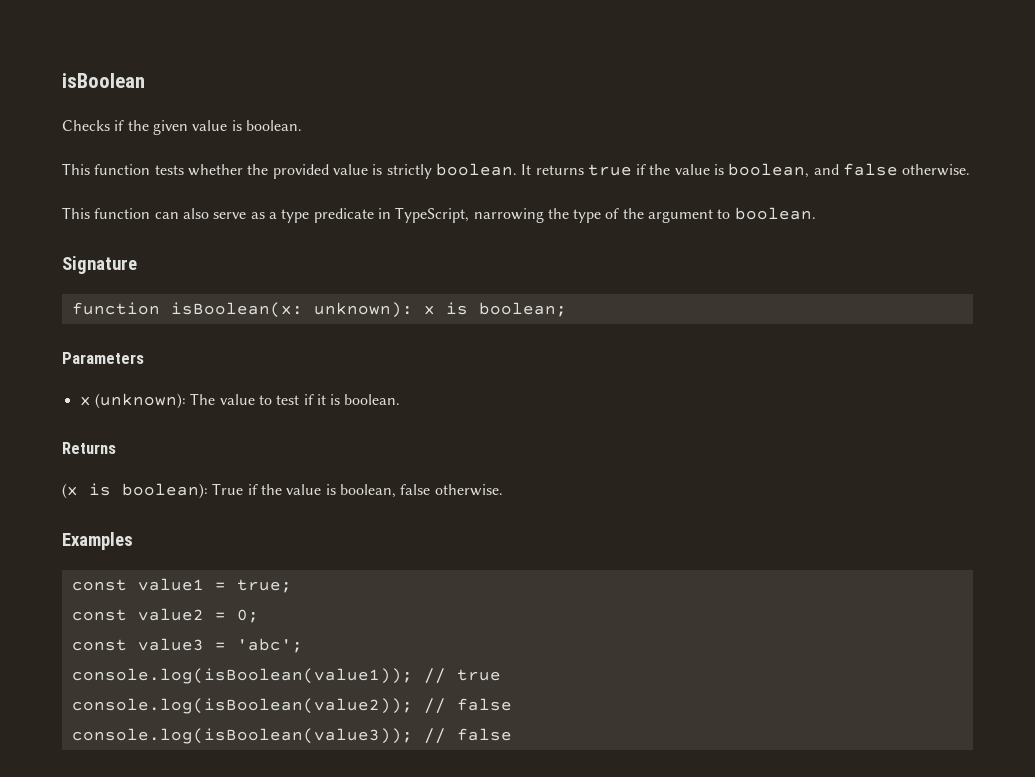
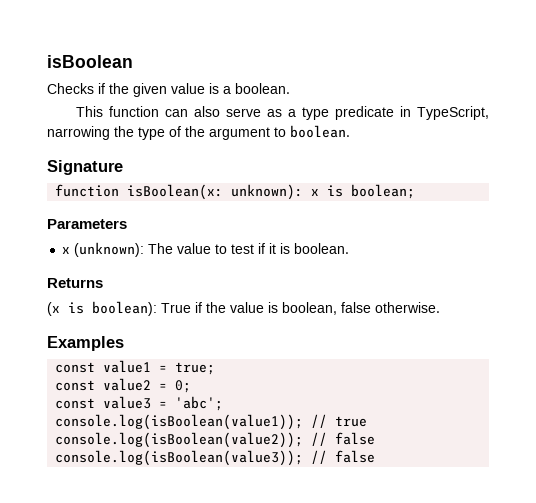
- Checks if the given value is boolean.
- This function tests whether the provided value is strictly boolean. It returns true if the value is boolean, and false otherwise.
+ Checks if the given value is a boolean.

